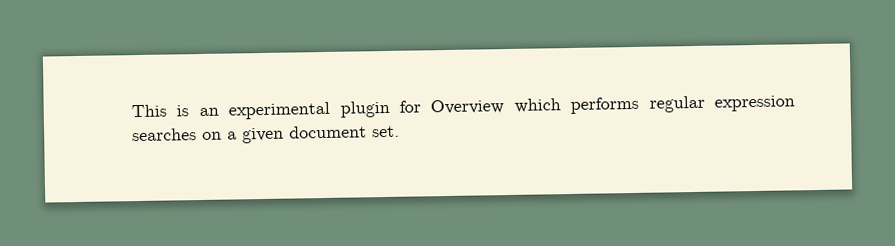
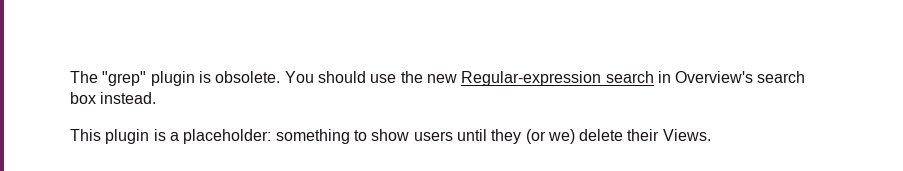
- This is an experimental plugin for Overview which performs regular expression searches on a given document set.
+ The "grep" plugin is obsolete. You should use the new Regular-expression search in Overview's search box instead.
+ This plugin is a placeholder: something to show users until they (or we) delete their Views.

